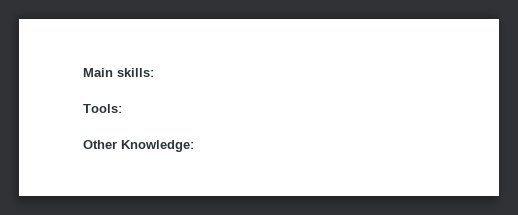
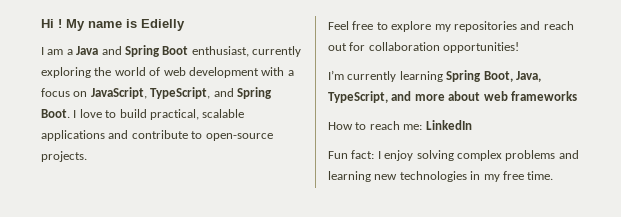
- Main skills:
- Tools:
- Other Knowledge:
+ Hi ! My name is Edielly
+ I am a Java and Spring Boot enthusiast, currently exploring the world of web development with a focus on JavaScript, TypeScript, and Spring Boot. I love to build practical, scalable applications and contribute to open-source projects.
+ Feel free to explore my repositories and reach out for collaboration opportunities!
+ I’m currently learning Spring Boot, Java, TypeScript, and more about web frameworks
+ How to reach me: LinkedIn
+ Fun fact: I enjoy solving complex problems and learning new technologies in my free time.

